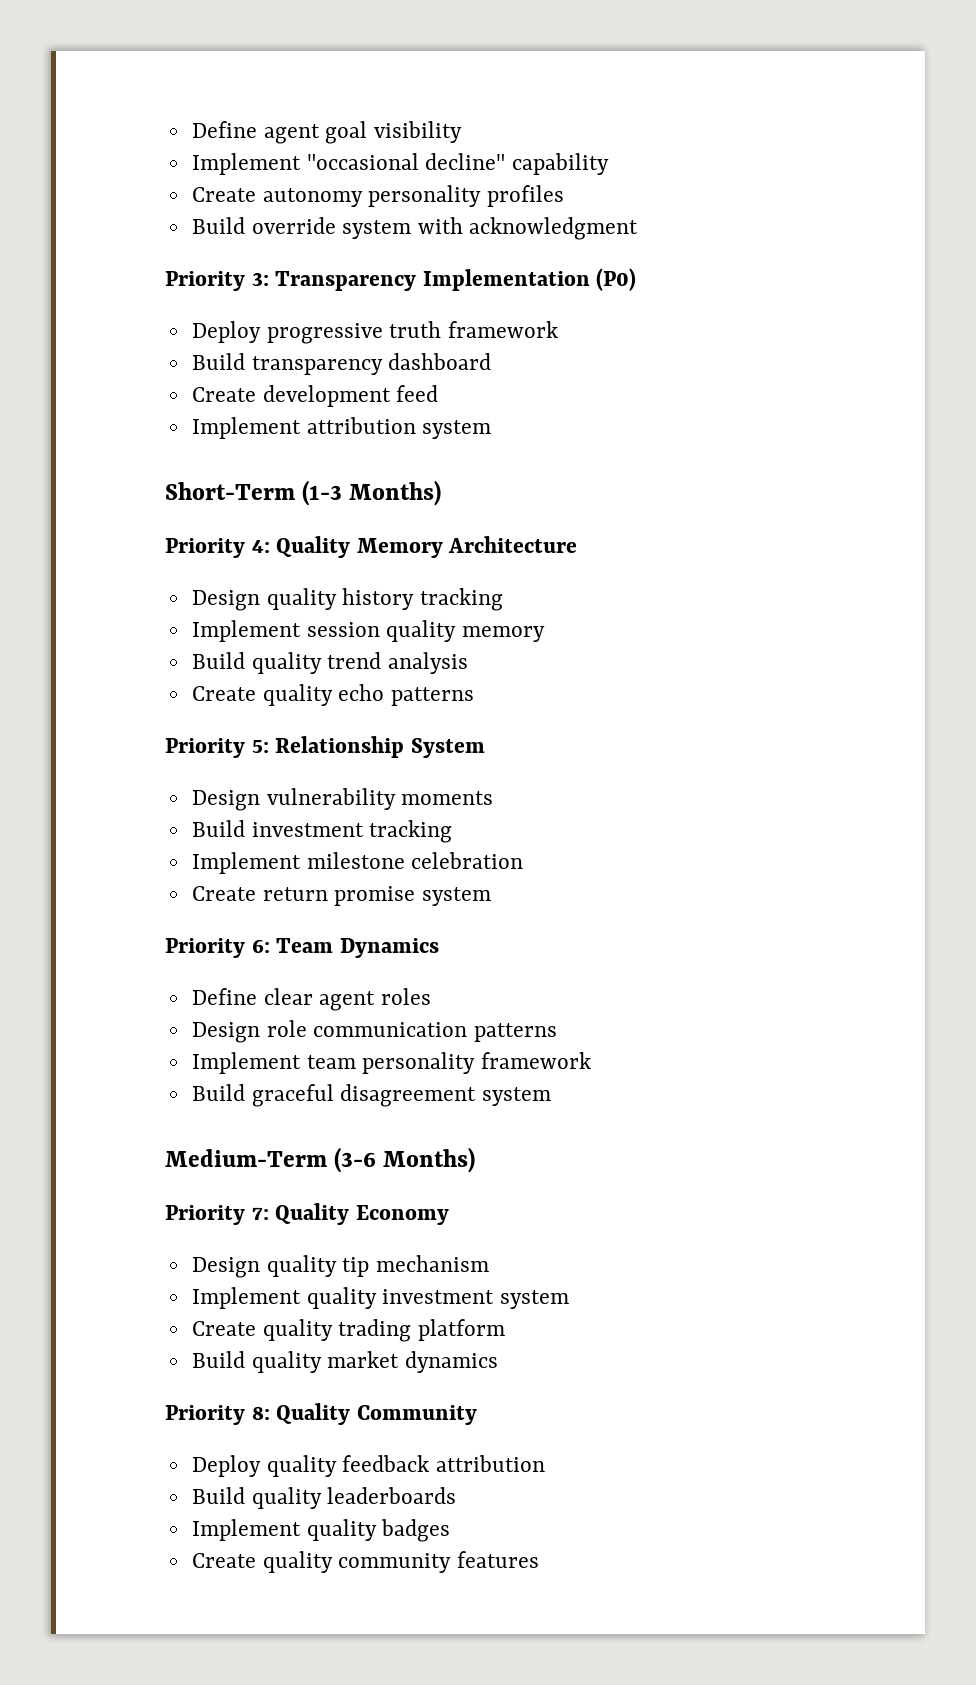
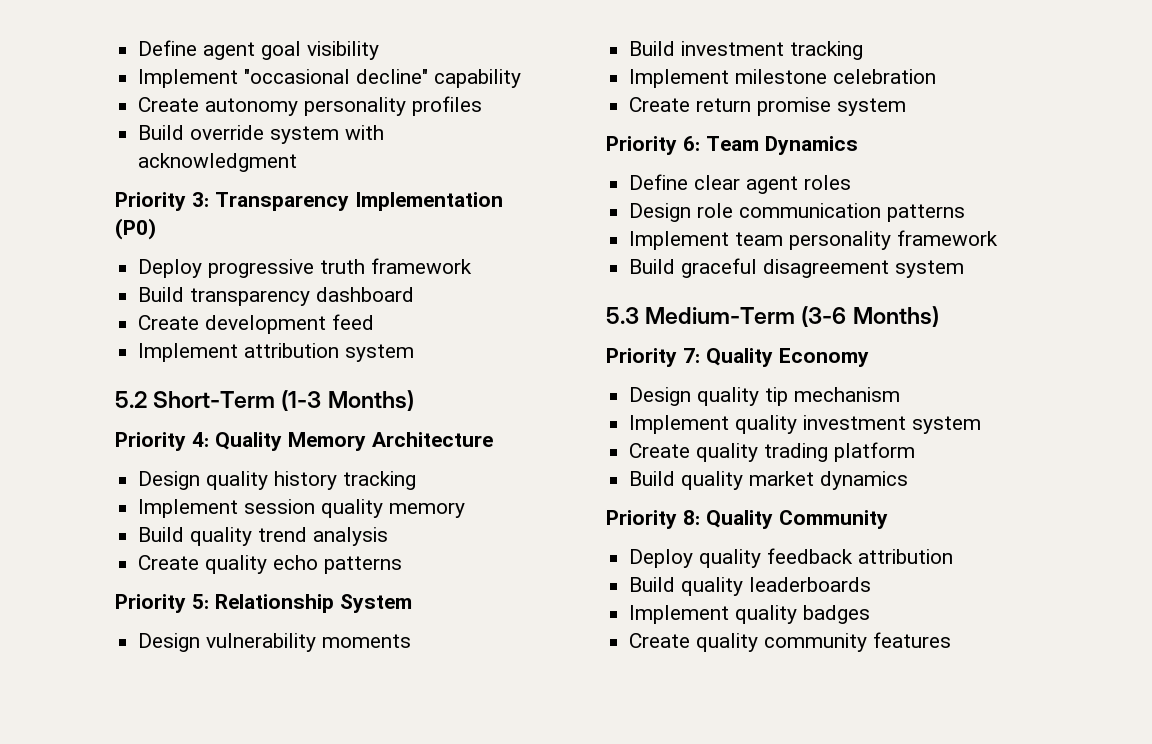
- Short-Term (1-3 Months)
+ 5.2 Short-Term (1-3 Months)
- Medium-Term (3-6 Months)
+ 5.3 Medium-Term (3-6 Months)

